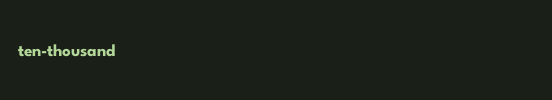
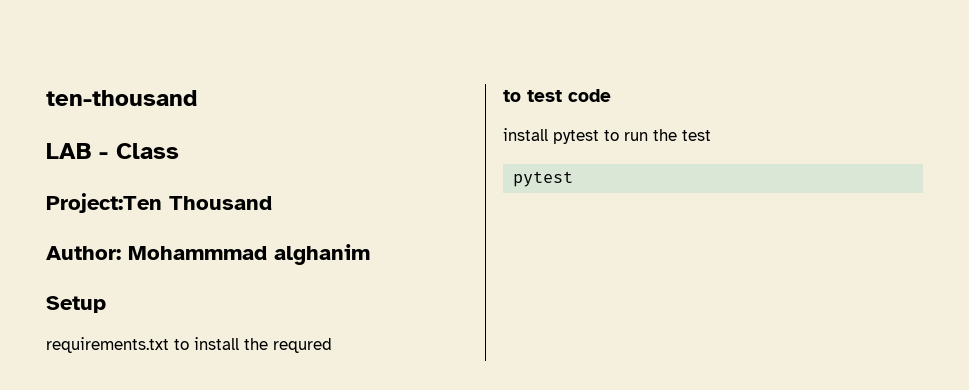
+ LAB - Class
+ Project:Ten Thousand
+ Author: Mohammmad alghanim
+ Setup
+ requirements.txt to install the requred
+ to test code
+ install pytest to run the test
+ pytest

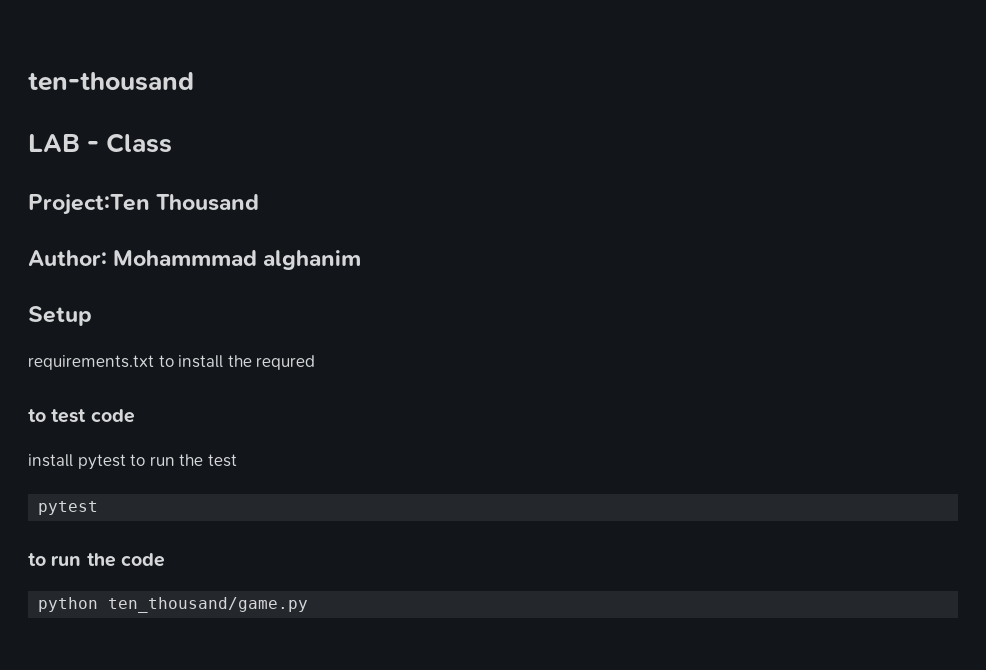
+ to run the code
+ python ten_thousand/game.py

